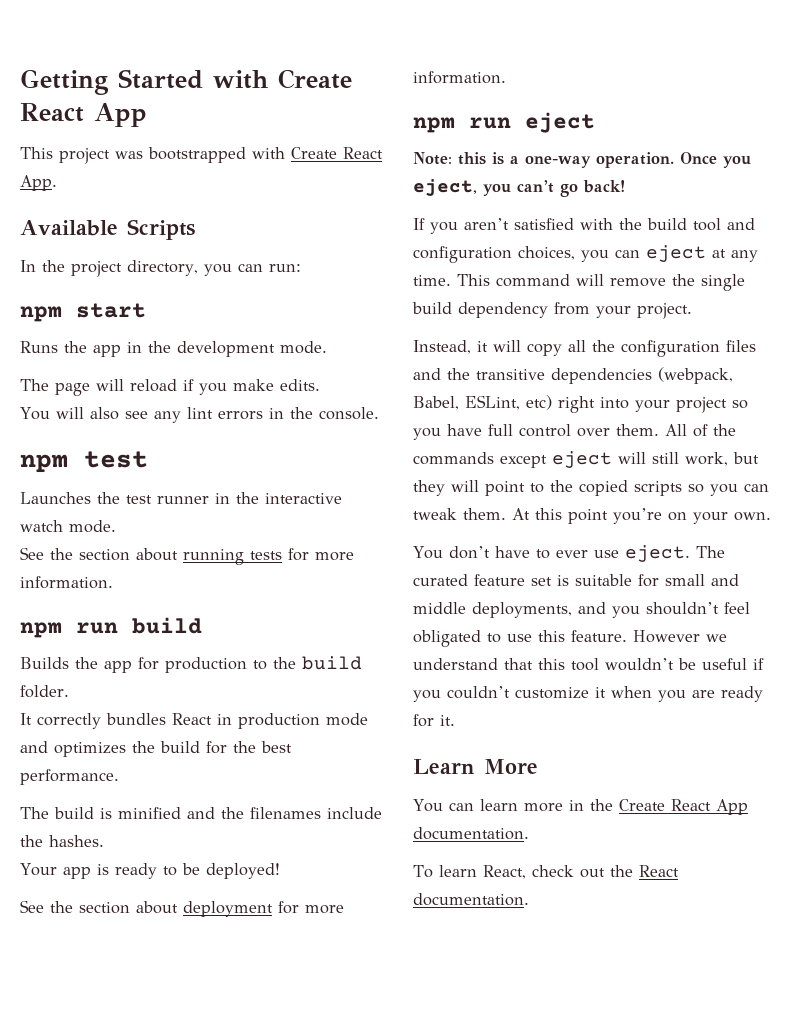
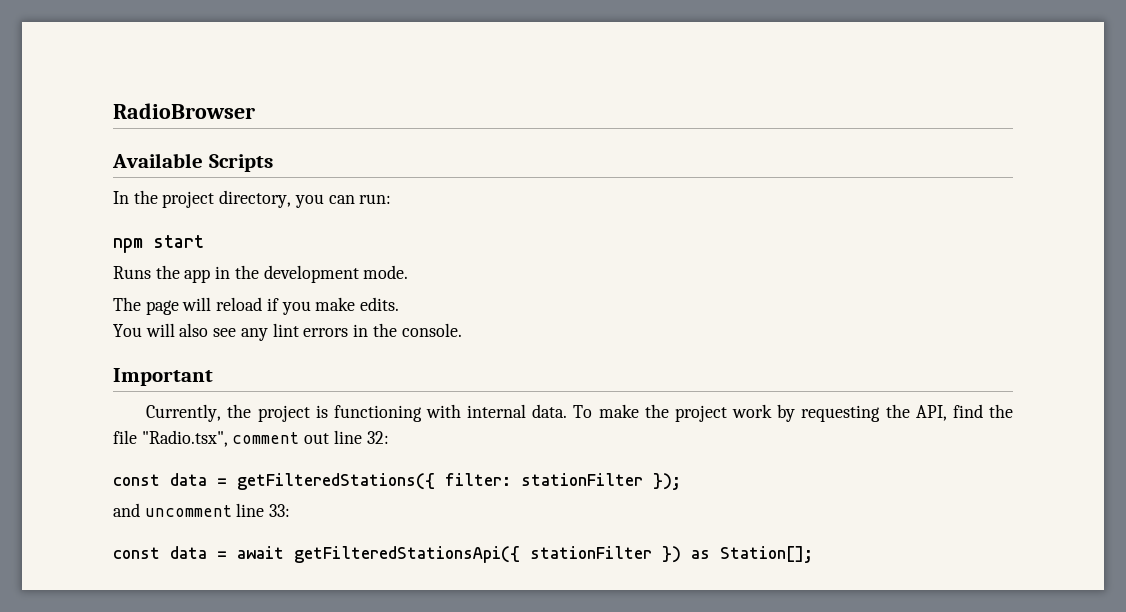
- Getting Started with Create React App
- This project was bootstrapped with Create React App.
+ RadioBrowser
- npm test
- Launches the test runner in the interactive watch mode.
- See the section about running tests for more information.
- npm run build
- Builds the app for production to the build folder.
- It correctly bundles React in production mode and optimizes the build for the best performance.
- The build is minified and the filenames include the hashes.
- Your app is ready to be deployed!
- See the section about deployment for more information.
- npm run eject
- Note: this is a one-way operation. Once you eject, you can’t go back!
- If you aren’t satisfied with the build tool and configuration choices, you can eject at any time. This command will remove the single build dependency from your project.
- Instead, it will copy all the configuration files and the transitive dependencies (webpack, Babel, ESLint, etc) right into your project so you have full control over them. All of the commands except eject will still work, but they will point to the copied scripts so you can tweak them. At this point you’re on your own.
- You don’t have to ever use eject. The curated feature set is suitable for small and middle deployments, and you shouldn’t feel obligated to use this feature. However we understand that this tool wouldn’t be useful if you couldn’t customize it when you are ready for it.
- Learn More
- You can learn more in the Create React App documentation.
- To learn React, check out the React documentation.
+ Important
+ Currently, the project is functioning with internal data. To make the project work by requesting the API, find the file "Radio.tsx", comment out line 32:
+ const data = getFilteredStations({ filter: stationFilter });
+ and uncomment line 33:
+ const data = await getFilteredStationsApi({ stationFilter }) as Station[];

